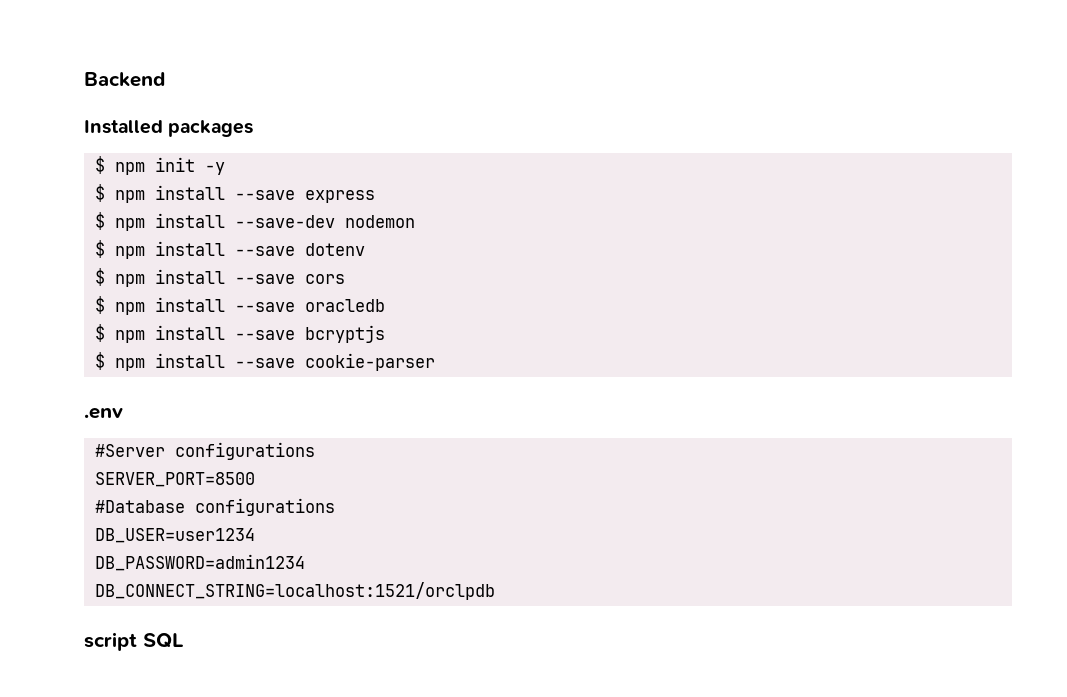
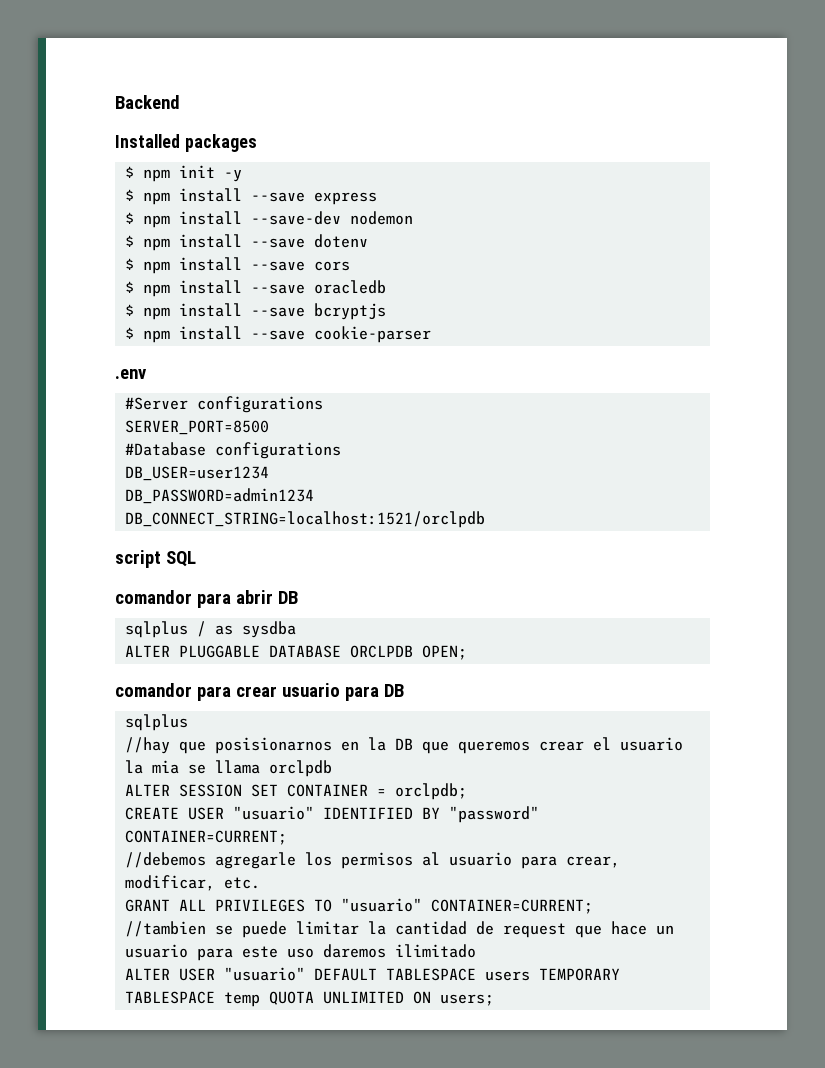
+ comandor para abrir DB
+ sqlplus / as sysdba
+ ALTER PLUGGABLE DATABASE ORCLPDB OPEN;
+ comandor para crear usuario para DB
+ sqlplus
+ //hay que posisionarnos en la DB que queremos crear el usuario la mia se llama orclpdb
+ ALTER SESSION SET CONTAINER = orclpdb;
+ CREATE USER "usuario" IDENTIFIED BY "password" CONTAINER=CURRENT;
+ //debemos agregarle los permisos al usuario para crear, modificar, etc.
+ GRANT ALL PRIVILEGES TO "usuario" CONTAINER=CURRENT;
+ //tambien se puede limitar la cantidad de request que hace un usuario para este uso daremos ilimitado
+ ALTER USER "usuario" DEFAULT TABLESPACE users TEMPORARY TABLESPACE temp QUOTA UNLIMITED ON users;

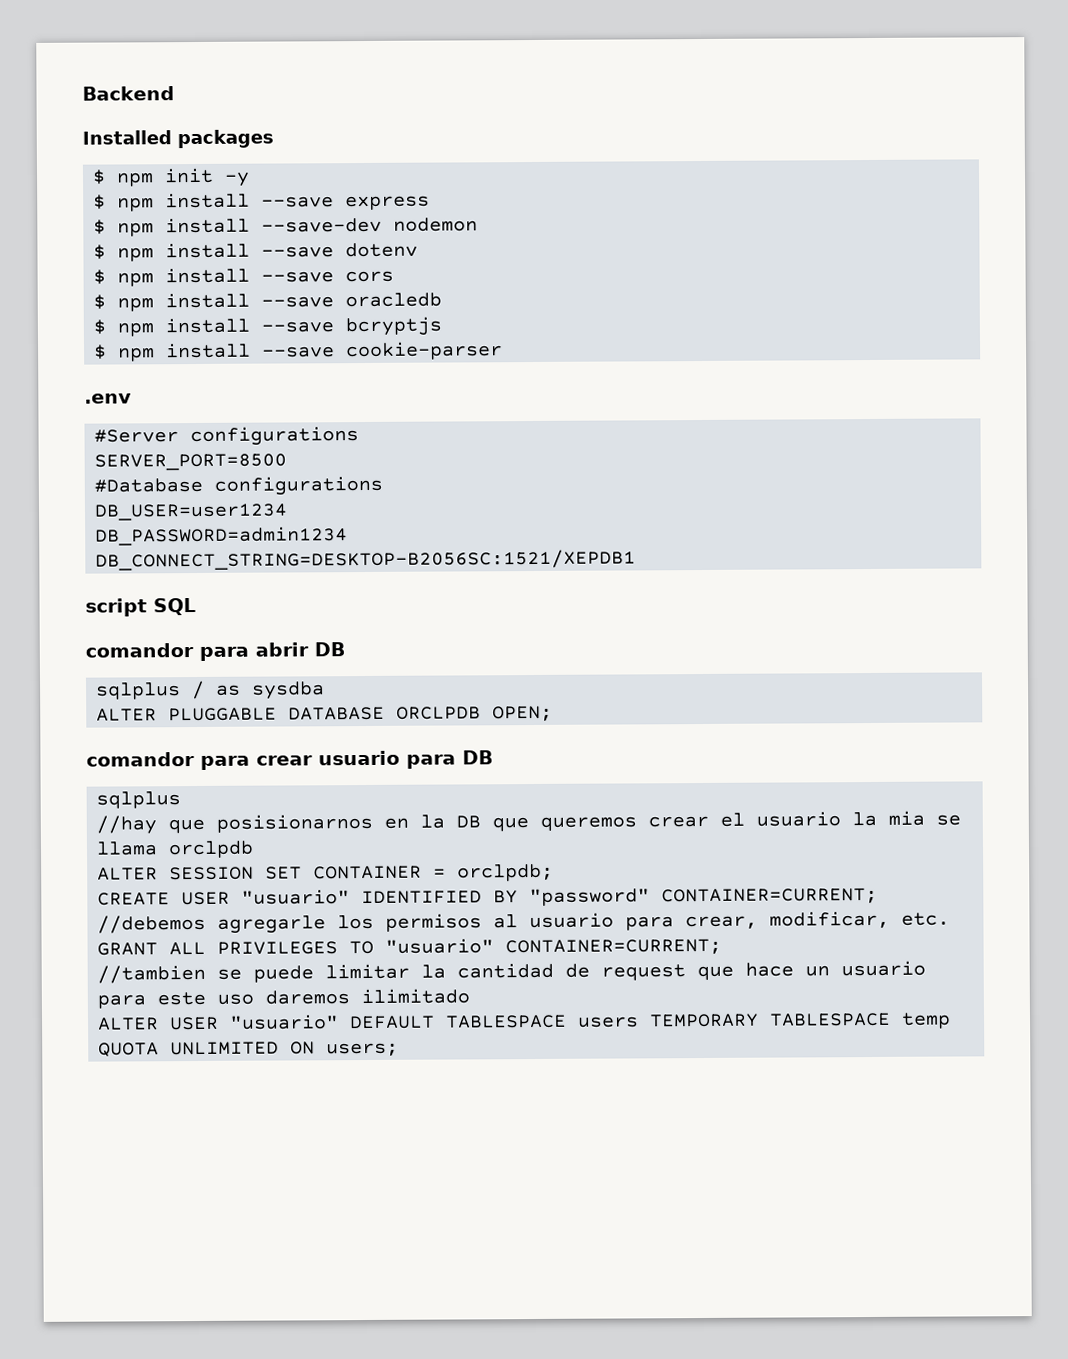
- DB_CONNECT_STRING=localhost:1521/orclpdb
+ DB_CONNECT_STRING=DESKTOP-B2056SC:1521/XEPDB1

